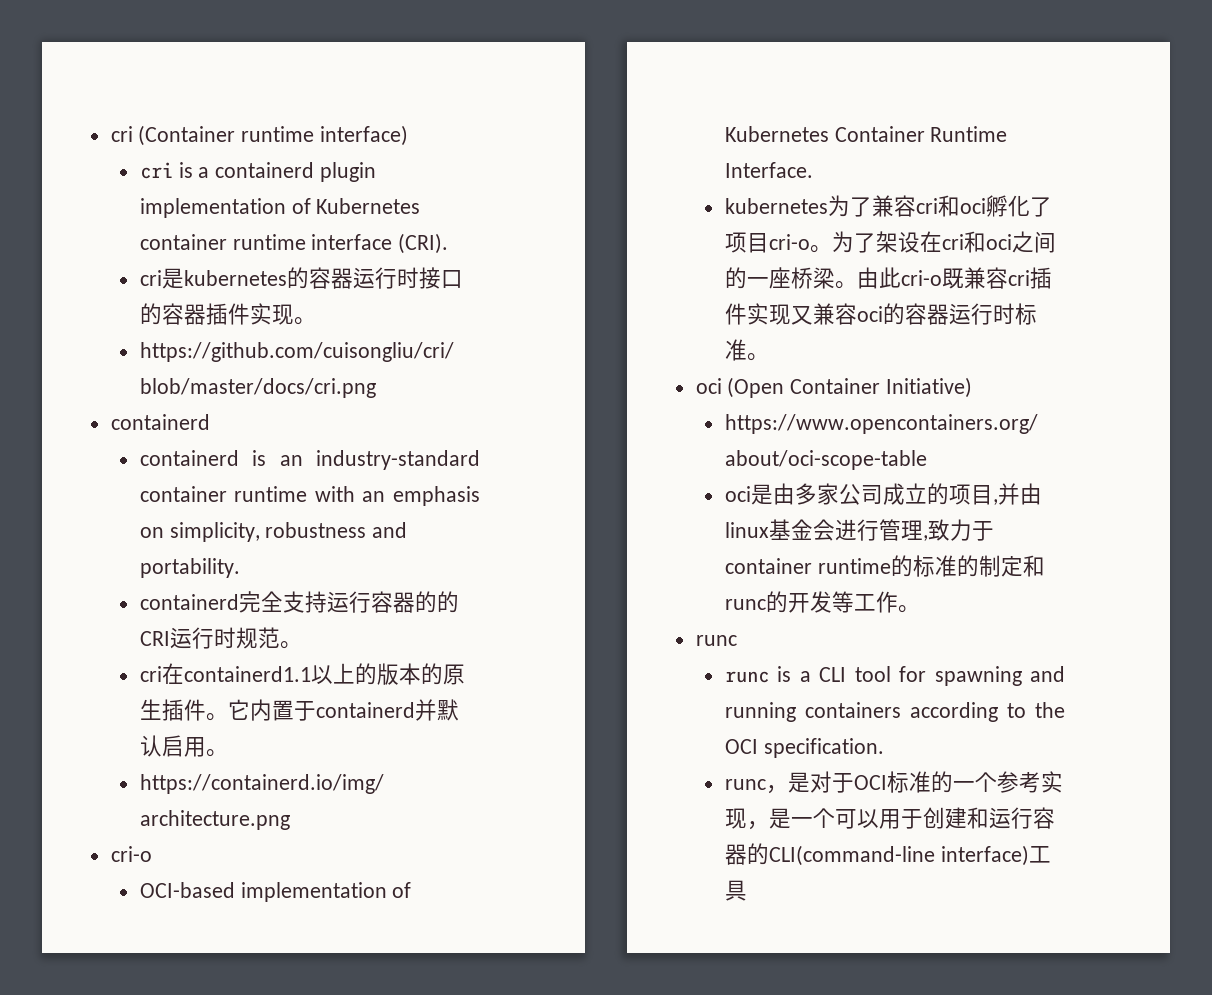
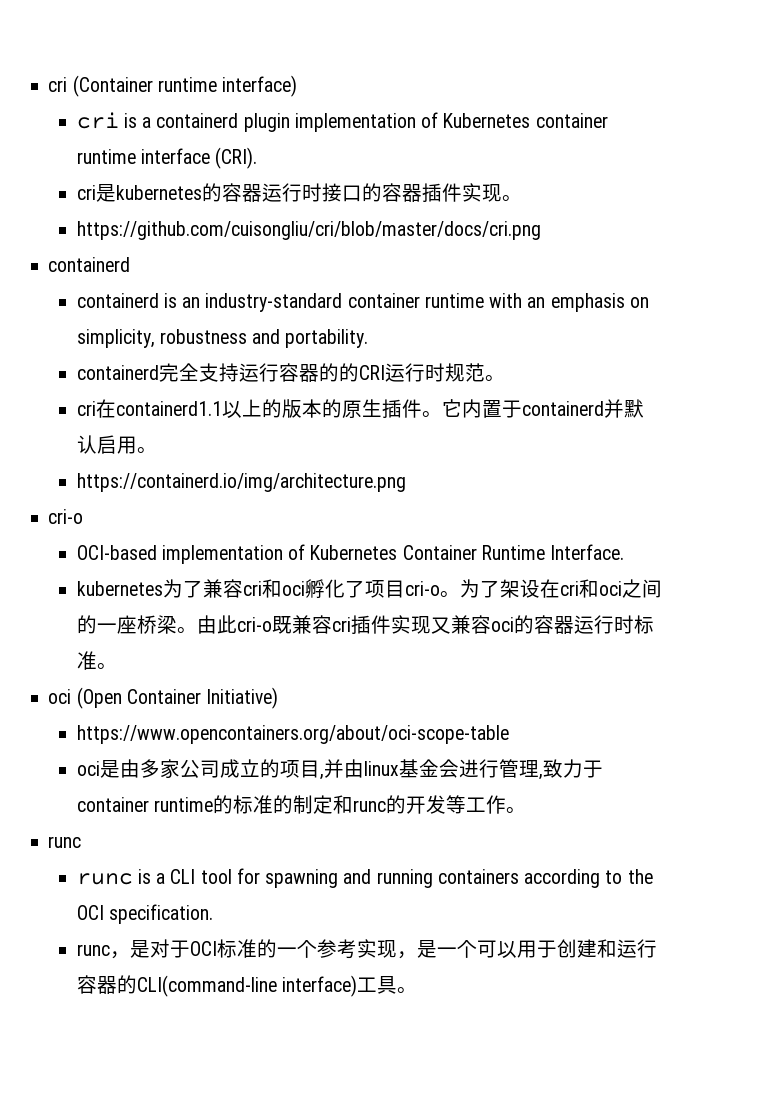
- runc，是对于OCI标准的一个参考实现，是一个可以用于创建和运行容器的CLI(command-line interface)工具
+ runc，是对于OCI标准的一个参考实现，是一个可以用于创建和运行容器的CLI(command-line interface)工具。

